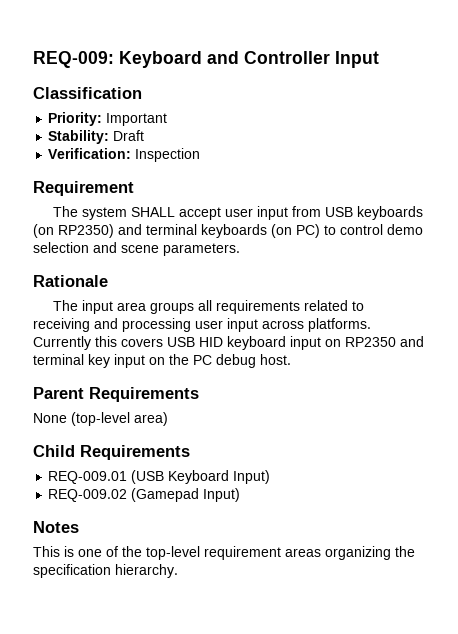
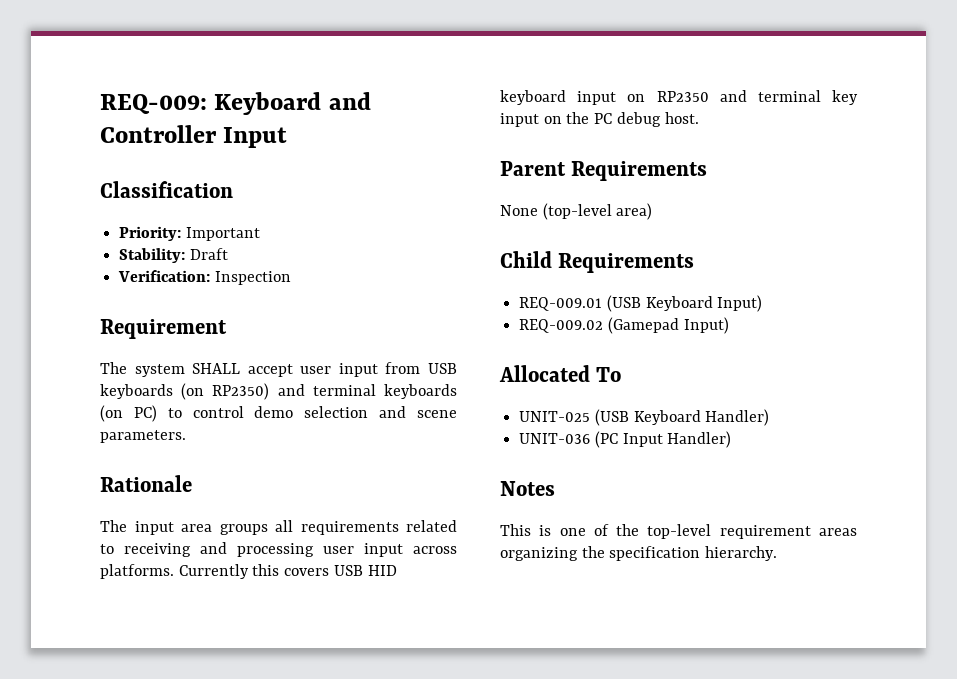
+ Allocated To
+ UNIT-025 (USB Keyboard Handler)
+ UNIT-036 (PC Input Handler)

